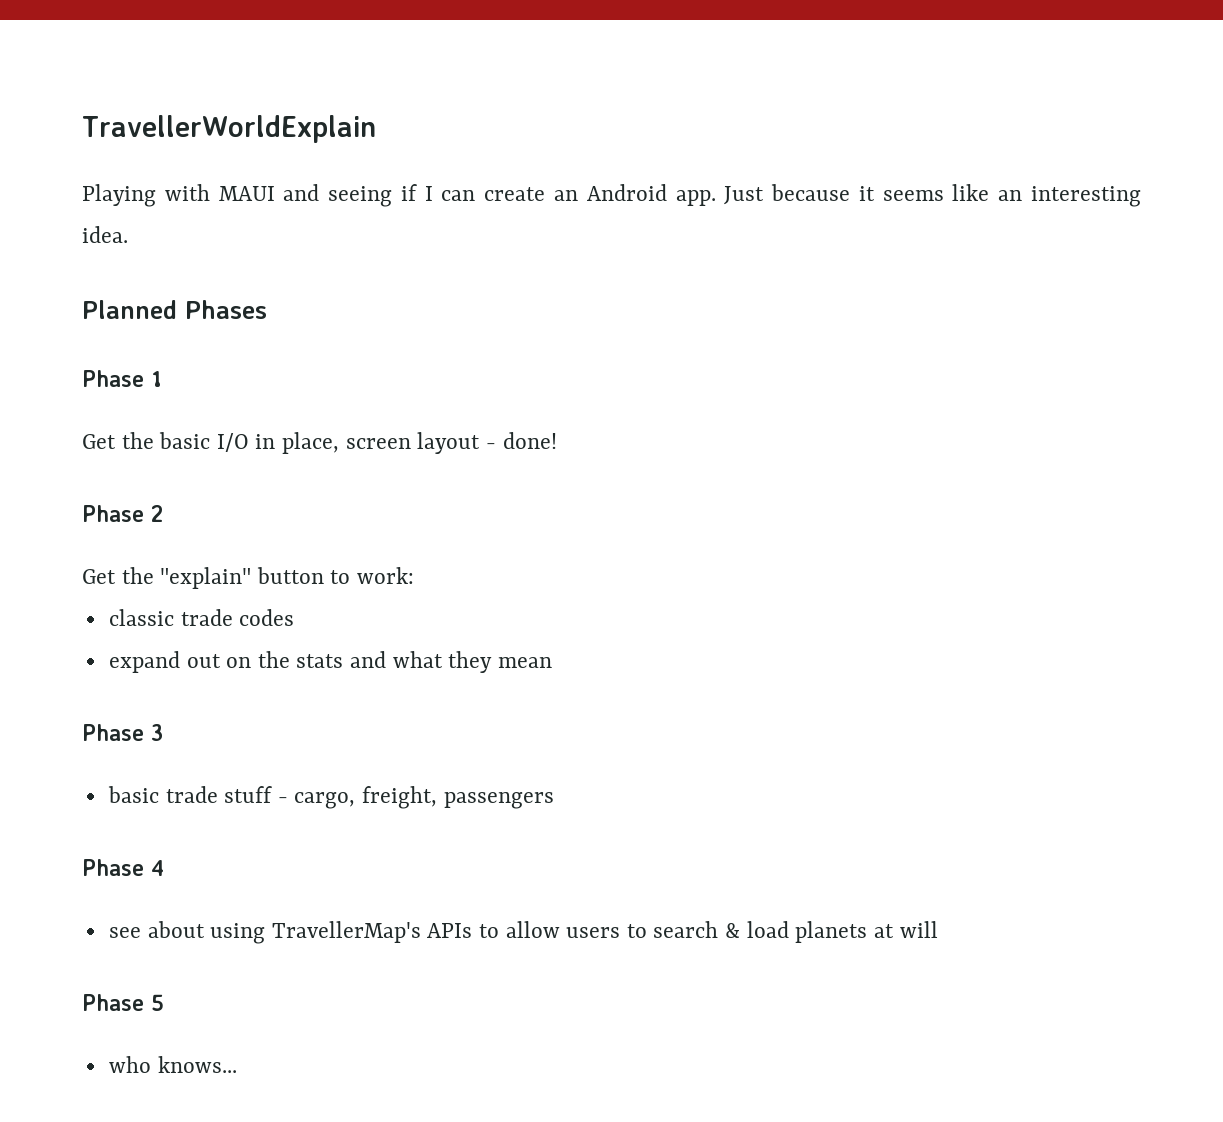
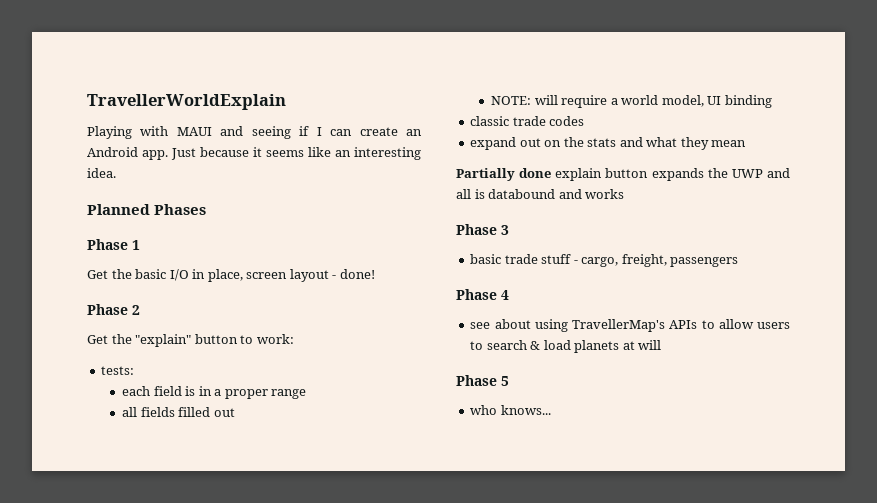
+ tests:
+ each field is in a proper range
+ all fields filled out
+ NOTE: will require a world model, UI binding
+ Partially done explain button expands the UWP and all is databound and works

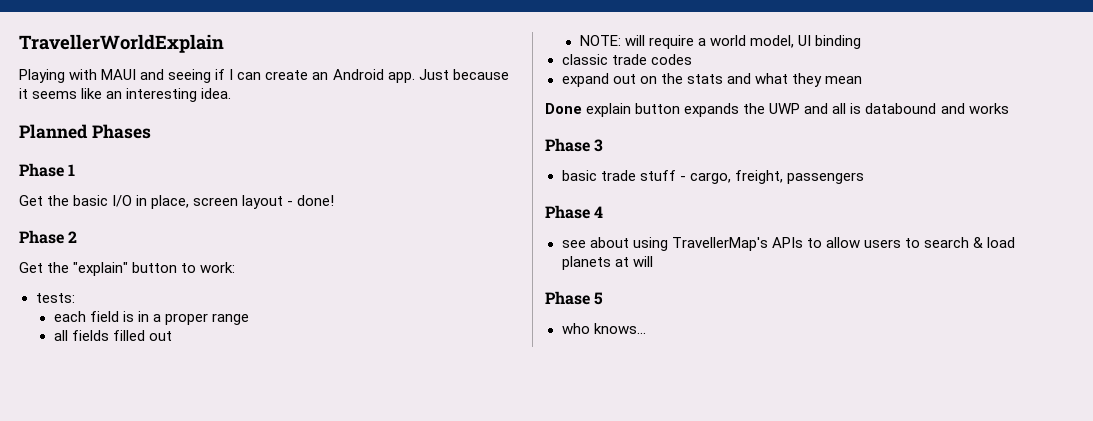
- Partially done explain button expands the UWP and all is databound and works
+ Done explain button expands the UWP and all is databound and works

